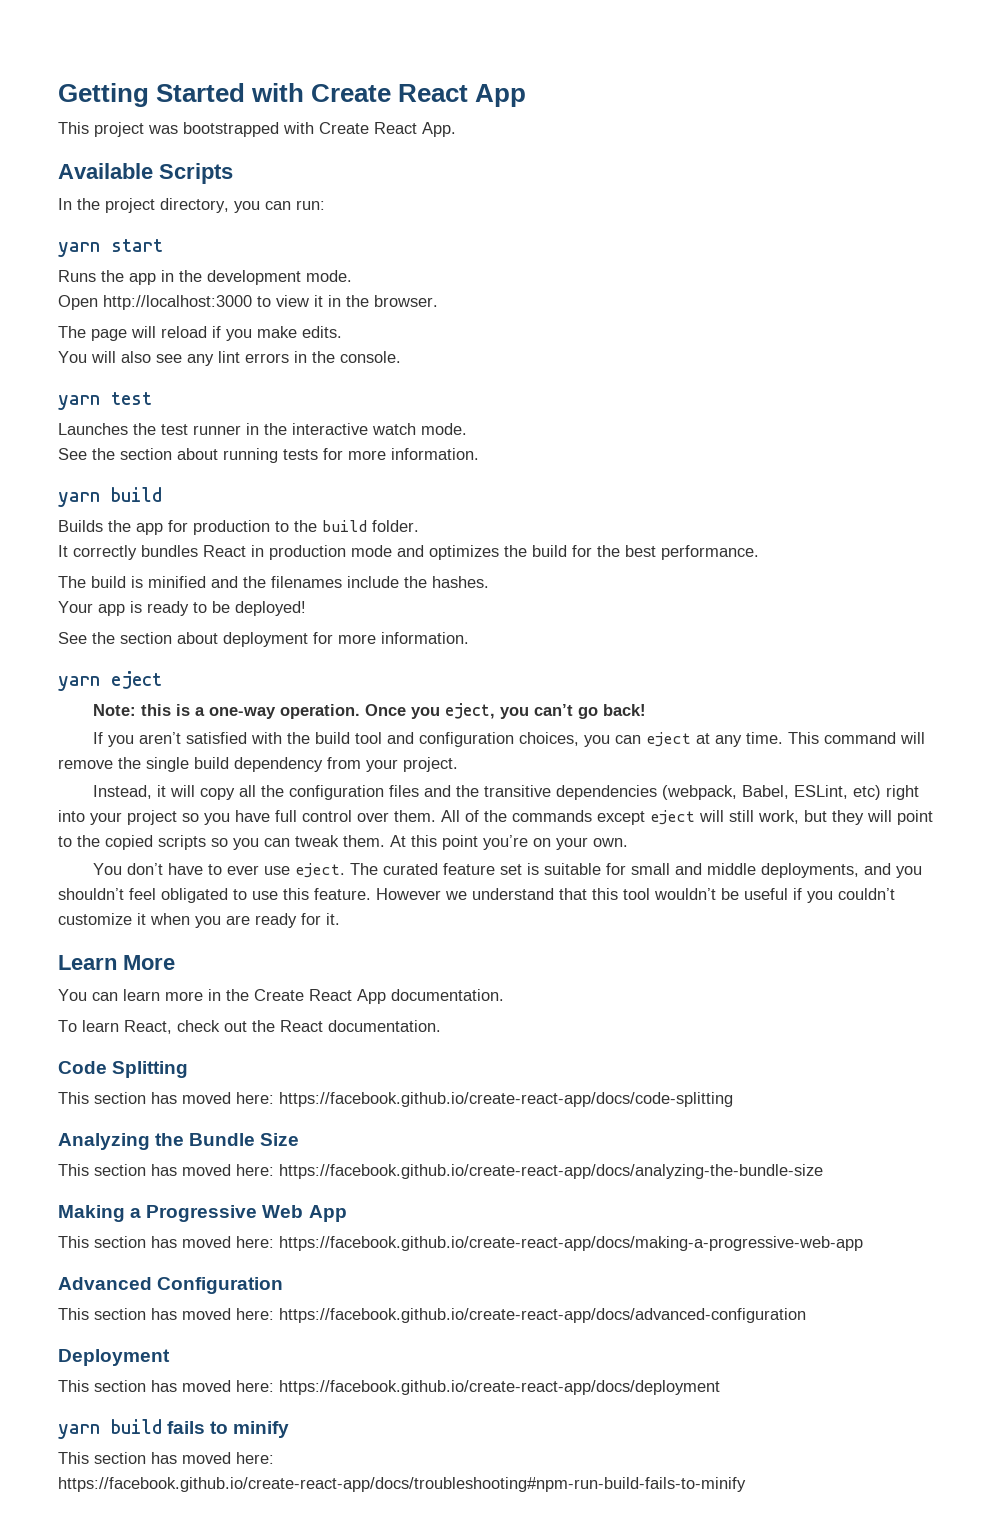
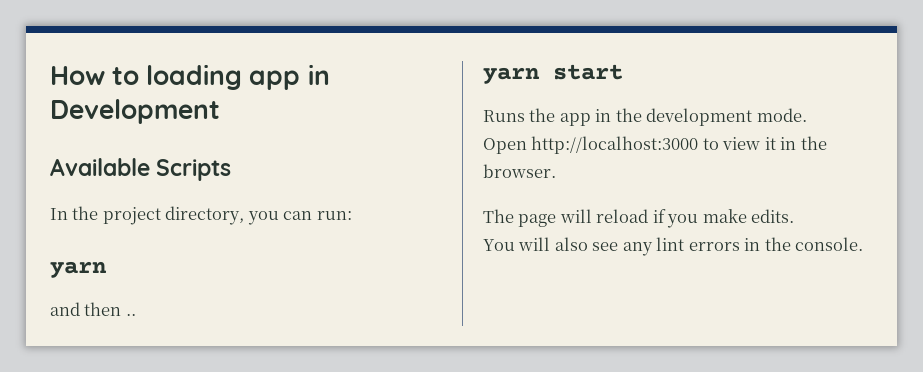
- Getting Started with Create React App
- This project was bootstrapped with Create React App.
+ How to loading app in Development
  In the project directory, you can run:
+ yarn
+ and then ..
- yarn test
- Launches the test runner in the interactive watch mode.
- See the section about running tests for more information.
- yarn build
- Builds the app for production to the build folder.
- It correctly bundles React in production mode and optimizes the build for the best performance.
- The build is minified and the filenames include the hashes.
- Your app is ready to be deployed!
- See the section about deployment for more information.
- yarn eject
- Note: this is a one-way operation. Once you eject, you can’t go back!
- If you aren’t satisfied with the build tool and configuration choices, you can eject at any time. This command will remove the single build dependency from your project.
- Instead, it will copy all the configuration files and the transitive dependencies (webpack, Babel, ESLint, etc) right into your project so you have full control over them. All of the commands except eject will still work, but they will point to the copied scripts so you can tweak them. At this point you’re on your own.
- You don’t have to ever use eject. The curated feature set is suitable for small and middle deployments, and you shouldn’t feel obligated to use this feature. However we understand that this tool wouldn’t be useful if you couldn’t customize it when you are ready for it.
- Learn More
- You can learn more in the Create React App documentation.
- To learn React, check out the React documentation.
- Code Splitting
- This section has moved here: https://facebook.github.io/create-react-app/docs/code-splitting
- Analyzing the Bundle Size
- This section has moved here: https://facebook.github.io/create-react-app/docs/analyzing-the-bundle-size
- Making a Progressive Web App
- This section has moved here: https://facebook.github.io/create-react-app/docs/making-a-progressive-web-app
- Advanced Configuration
- This section has moved here: https://facebook.github.io/create-react-app/docs/advanced-configuration
- Deployment
- This section has moved here: https://facebook.github.io/create-react-app/docs/deployment
- yarn build fails to minify
- This section has moved here: https://facebook.github.io/create-react-app/docs/troubleshooting#npm-run-build-fails-to-minify

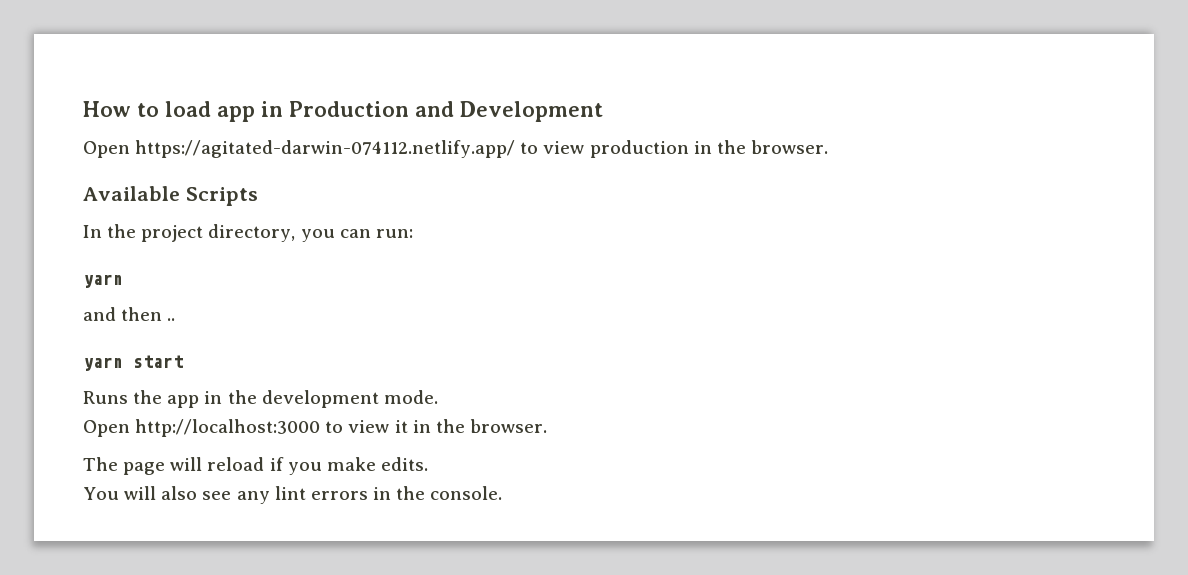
- How to loading app in Development
+ How to load app in Production and Development
+ Open https://agitated-darwin-074112.netlify.app/ to view production in the browser.

